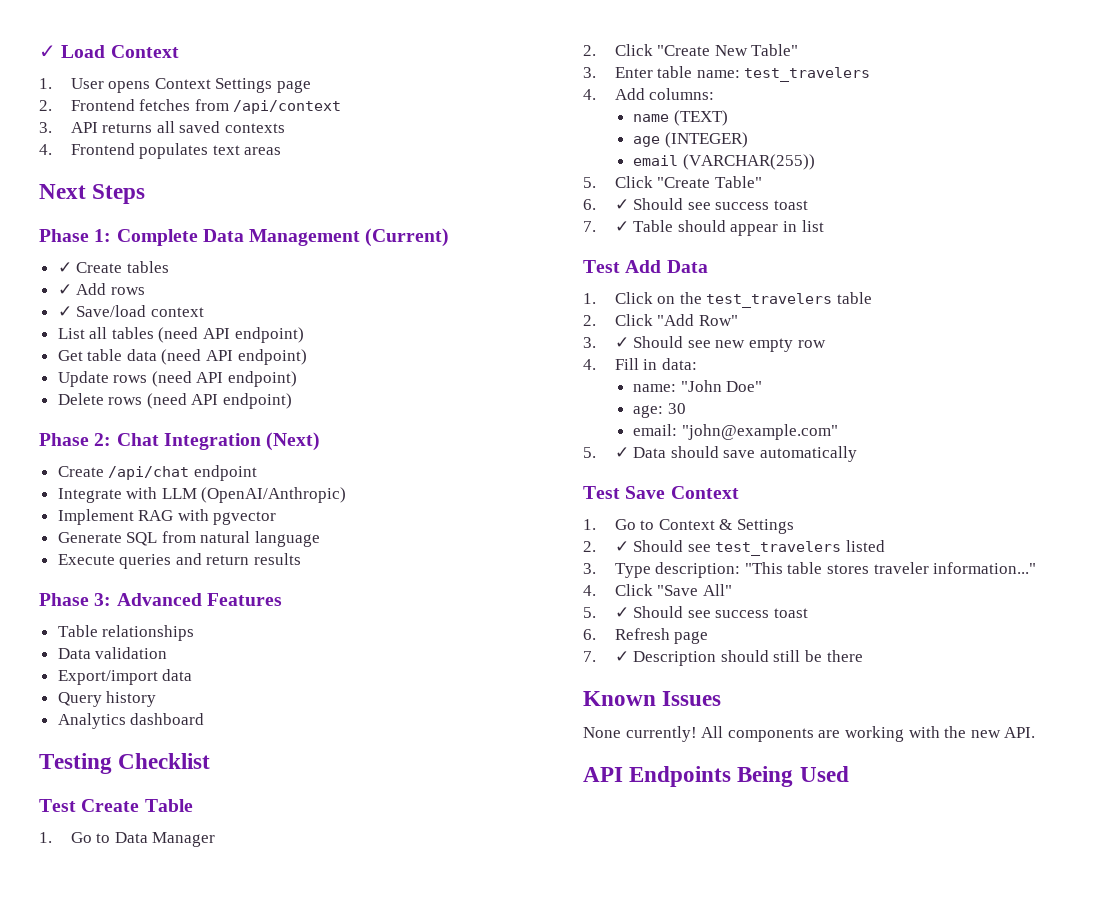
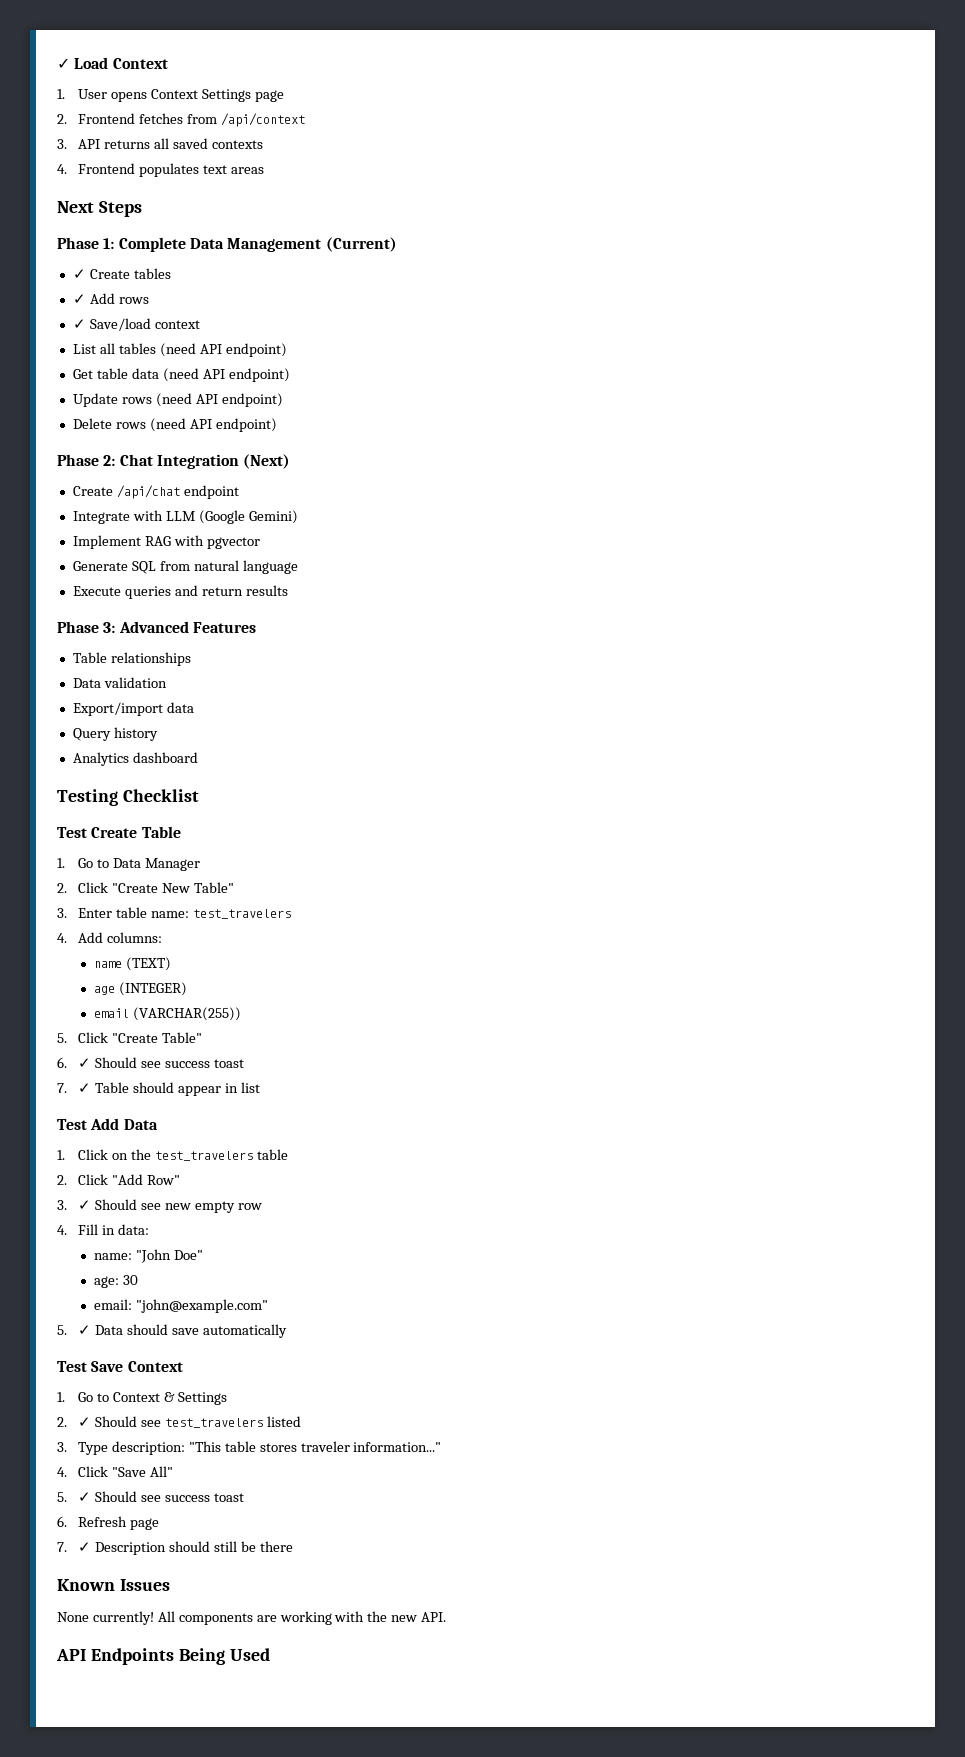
- Integrate with LLM (OpenAI/Anthropic)
+ Integrate with LLM (Google Gemini)

